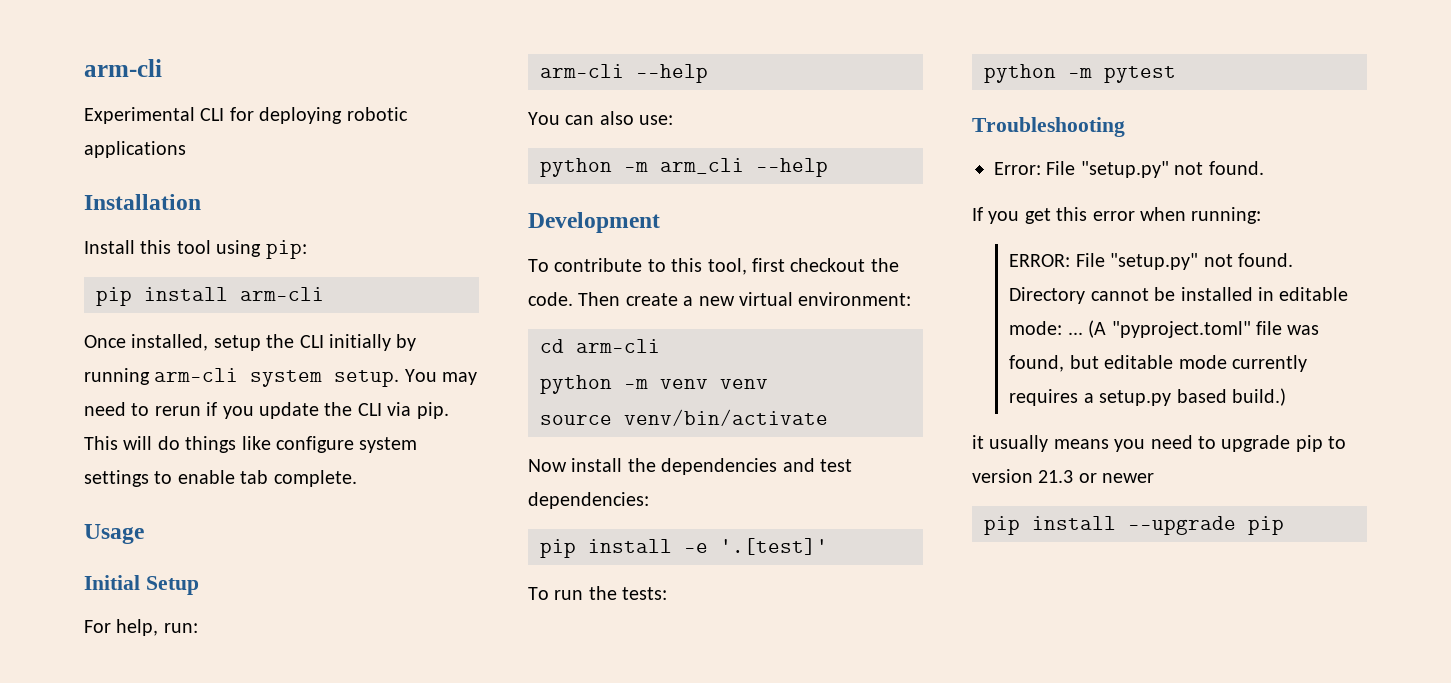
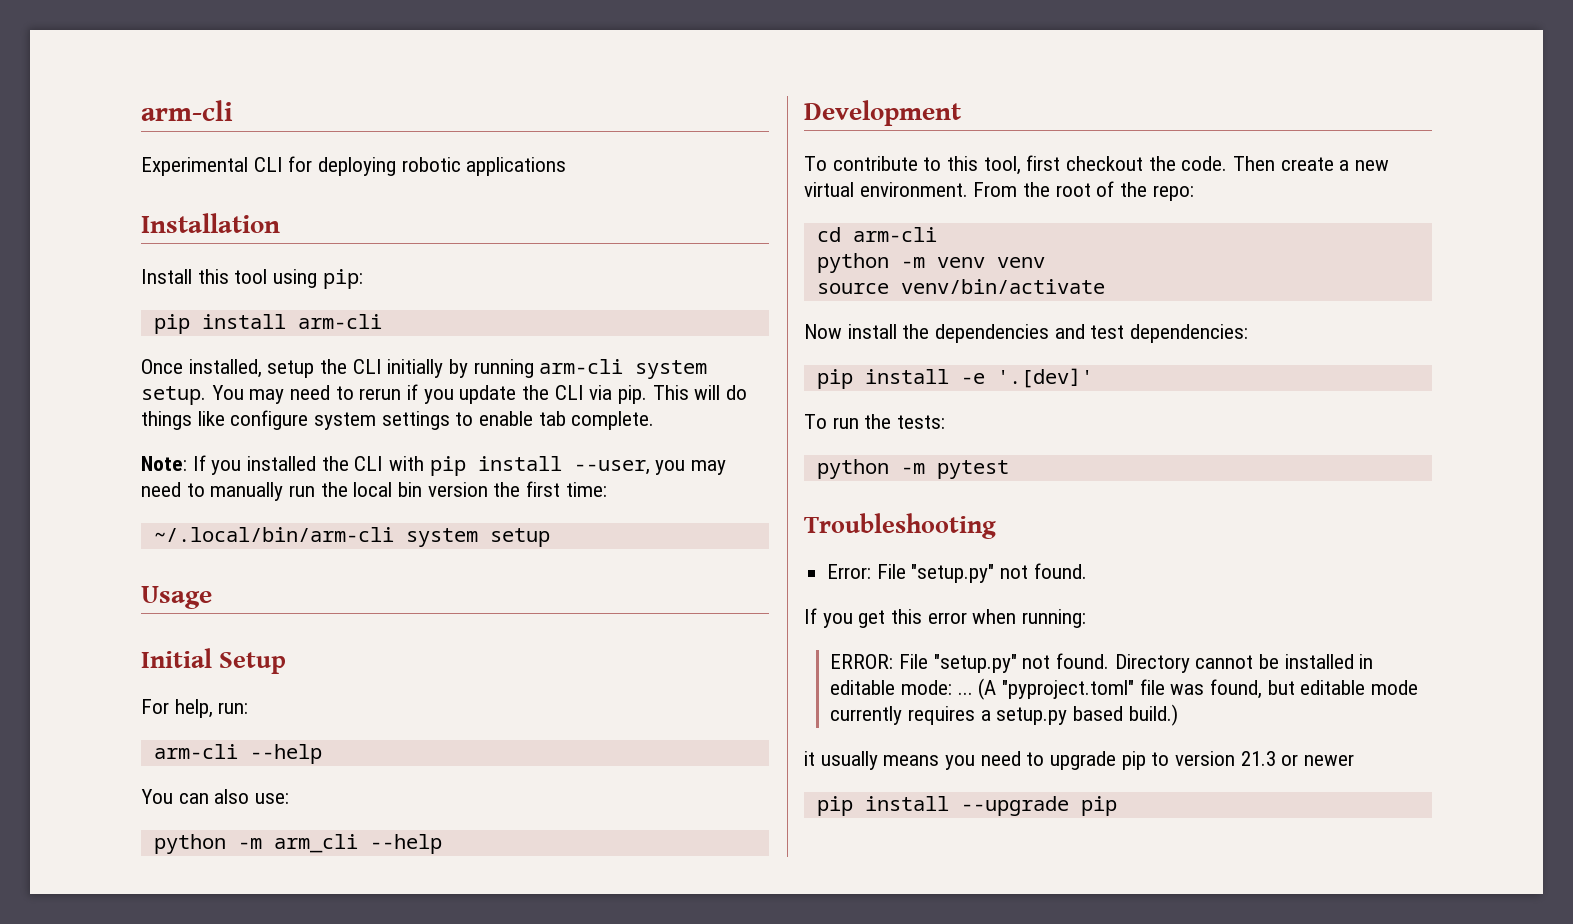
+ Note: If you installed the CLI with pip install --user, you may need to manually run the local bin version the first time:
+ ~/.local/bin/arm-cli system setup
- Then create a new virtual environment:
+ Then create a new virtual environment. From the root of the repo:
- pip install -e '.[test]'
+ pip install -e '.[dev]'

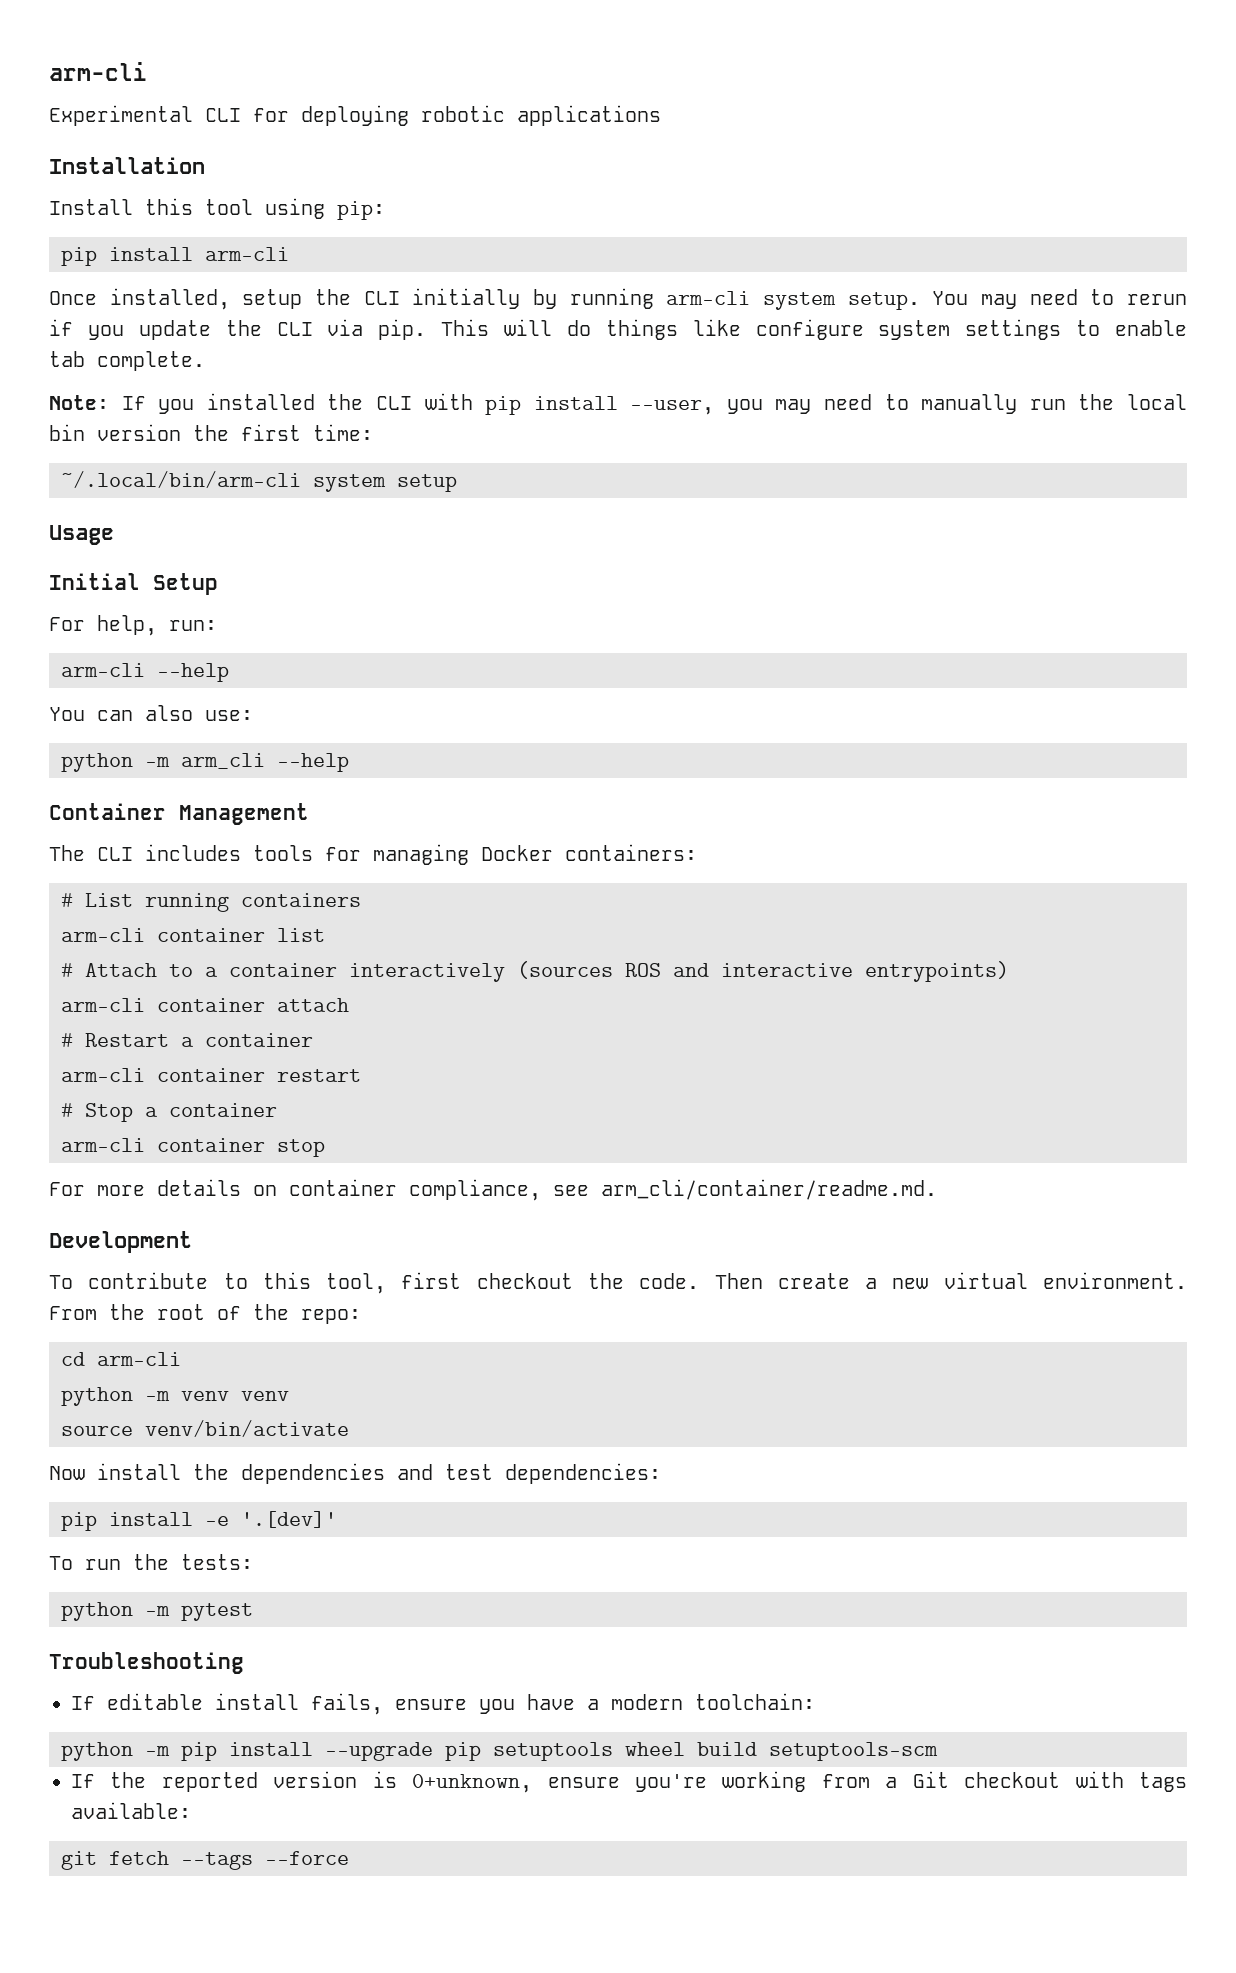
+ Container Management
+ The CLI includes tools for managing Docker containers:
+ # List running containers
+ arm-cli container list
+ # Attach to a container interactively (sources ROS and interactive entrypoints)
+ arm-cli container attach
+ # Restart a container
+ arm-cli container restart
+ # Stop a container
+ arm-cli container stop
+ For more details on container compliance, see arm_cli/container/readme.md.
- Error: File "setup.py" not found.
- If you get this error when running:
- ERROR: File "setup.py" not found. Directory cannot be installed in editable mode: ... (A "pyproject.toml" file was found, but editable mode currently requires a setup.py based build.)
- it usually means you need to upgrade pip to version 21.3 or newer
- pip install --upgrade pip
+ If editable install fails, ensure you have a modern toolchain:
+ python -m pip install --upgrade pip setuptools wheel build setuptools-scm
+ If the reported version is 0+unknown, ensure you're working from a Git checkout with tags available:
+ git fetch --tags --force

